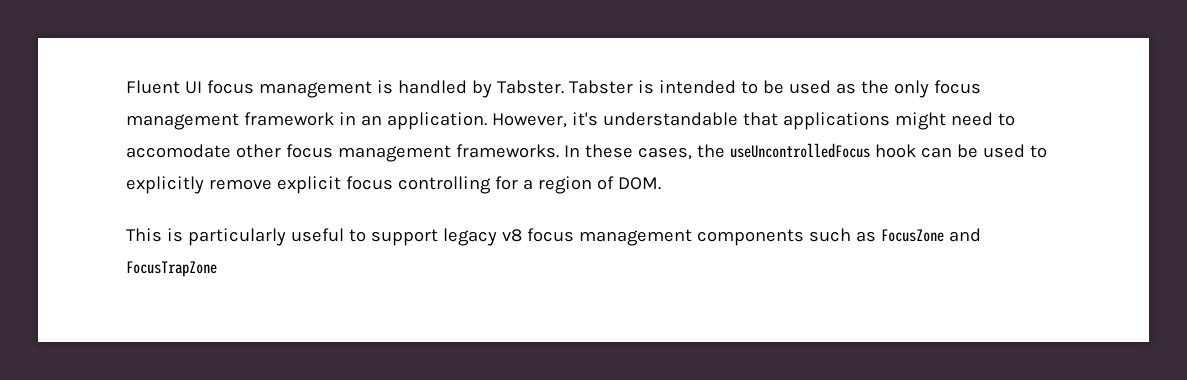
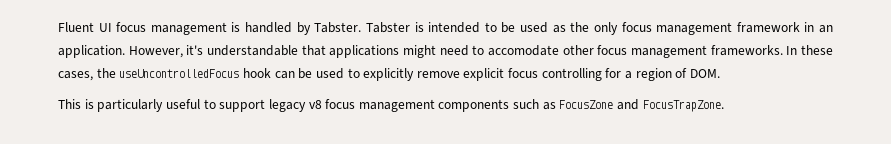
- This is particularly useful to support legacy v8 focus management components such as FocusZone and FocusTrapZone
+ This is particularly useful to support legacy v8 focus management components such as FocusZone and FocusTrapZone.

